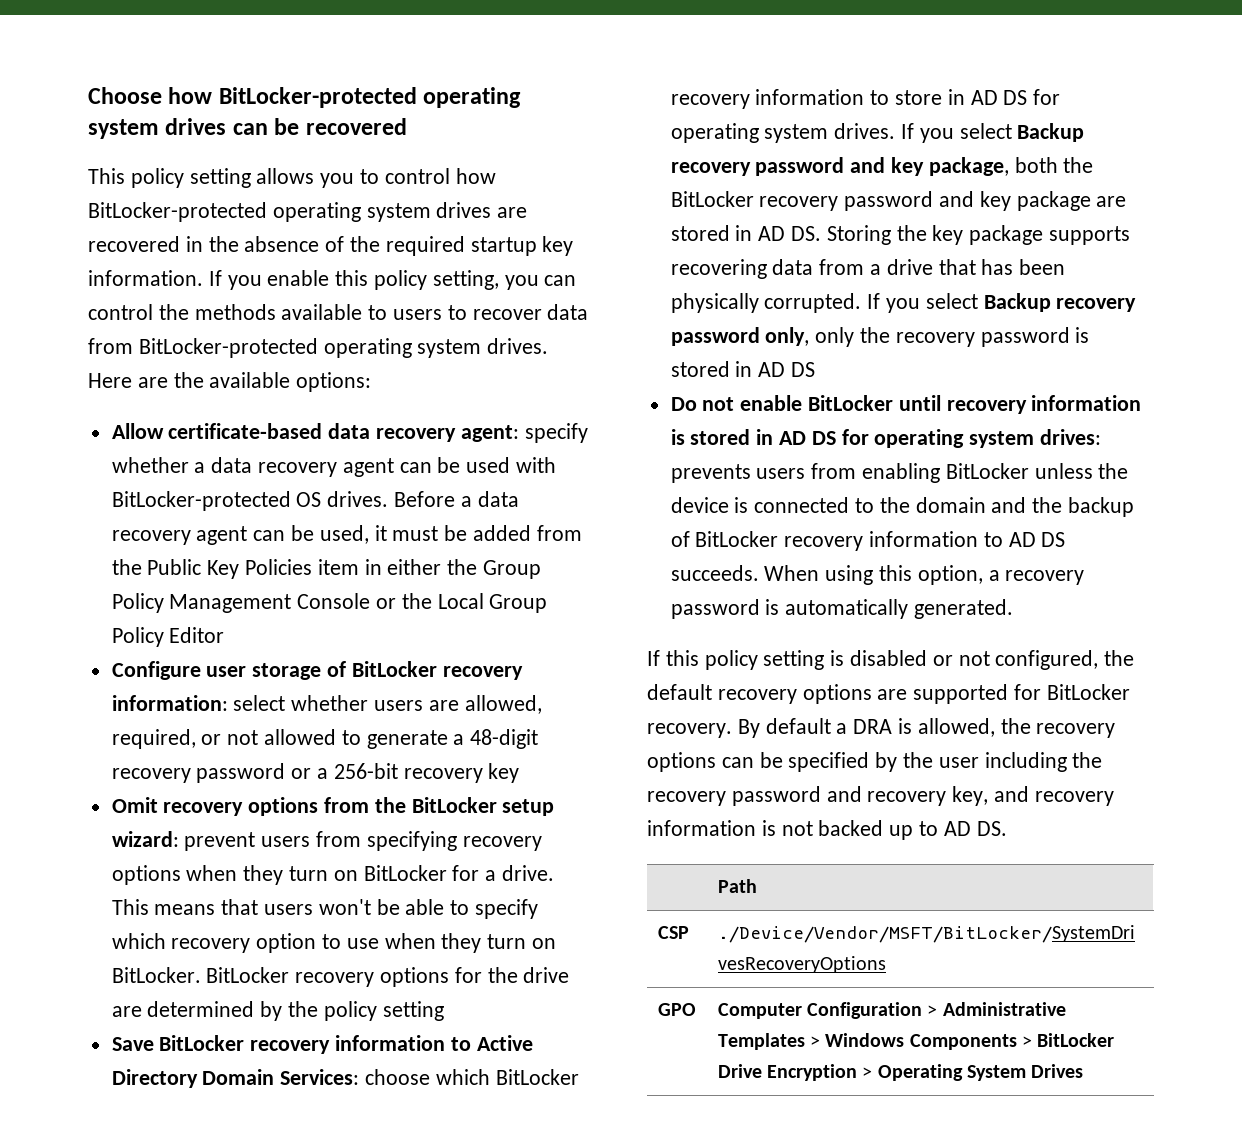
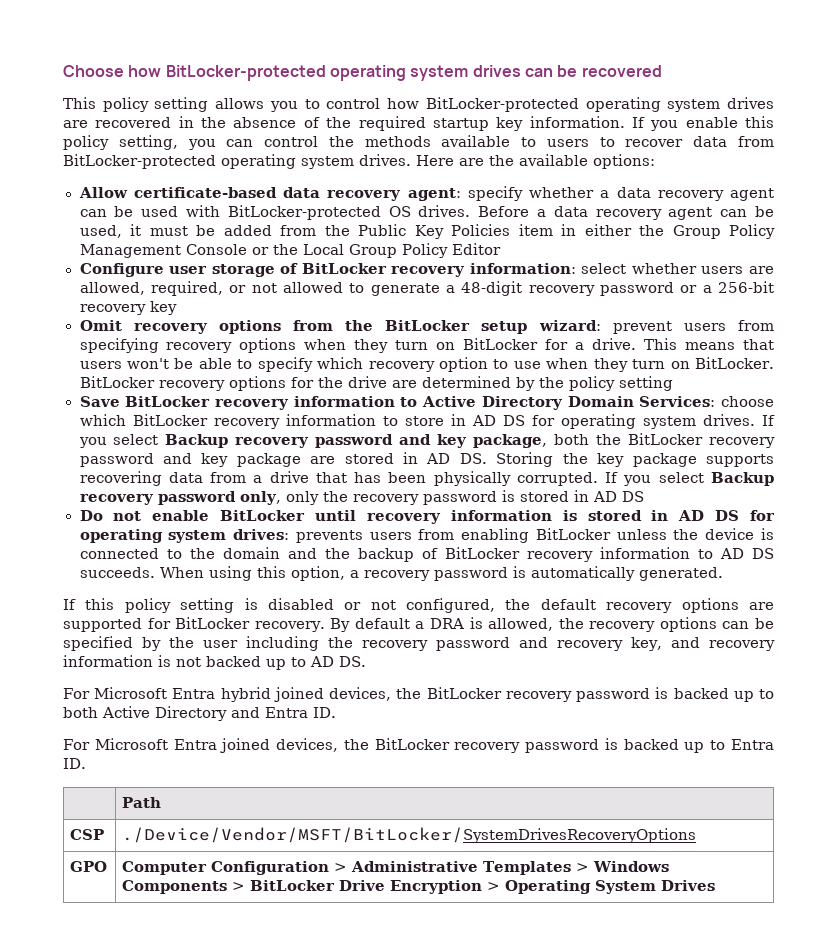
+ For Microsoft Entra hybrid joined devices, the BitLocker recovery password is backed up to both Active Directory and Entra ID.
+ For Microsoft Entra joined devices, the BitLocker recovery password is backed up to Entra ID.

